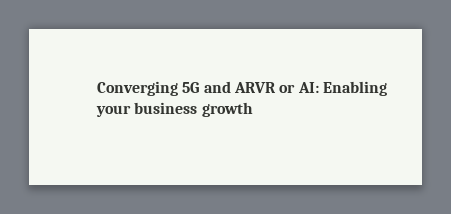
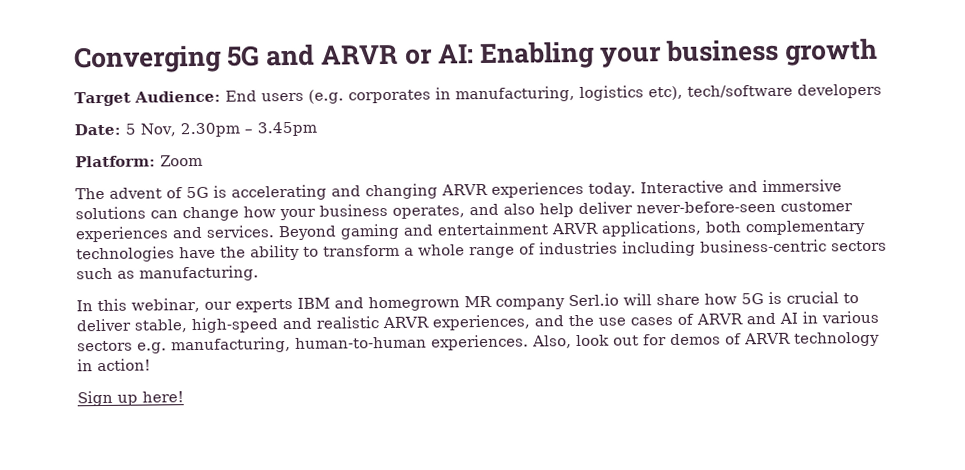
+ Target Audience: End users (e.g. corporates in manufacturing, logistics etc), tech/software developers
+ Date: 5 Nov, 2.30pm – 3.45pm
+ Platform: Zoom
+ The advent of 5G is accelerating and changing ARVR experiences today. Interactive and immersive solutions can change how your business operates, and also help deliver never-before-seen customer experiences and services. Beyond gaming and entertainment ARVR applications, both complementary technologies have the ability to transform a whole range of industries including business-centric sectors such as manufacturing.
+ In this webinar, our experts IBM and homegrown MR company Serl.io will share how 5G is crucial to deliver stable, high-speed and realistic ARVR experiences, and the use cases of ARVR and AI in various sectors e.g. manufacturing, human-to-human experiences. Also, look out for demos of ARVR technology in action!
+ Sign up here!

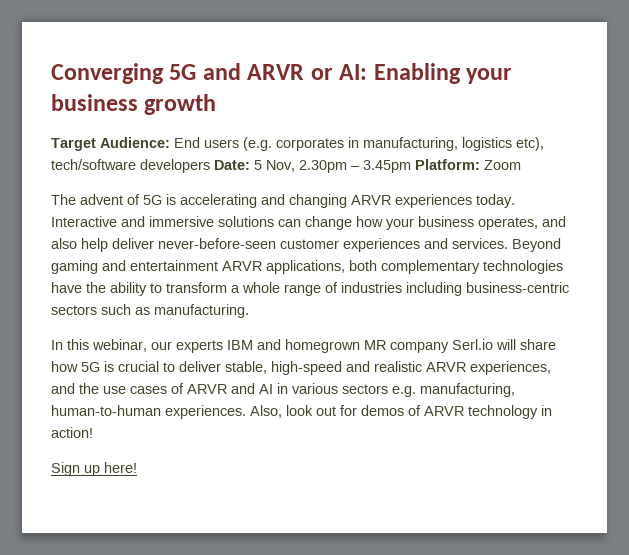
- Target Audience: End users (e.g. corporates in manufacturing, logistics etc), tech/software developers
- Date: 5 Nov, 2.30pm – 3.45pm
- Platform: Zoom
+ Target Audience: End users (e.g. corporates in manufacturing, logistics etc), tech/software developers Date: 5 Nov, 2.30pm – 3.45pm Platform: Zoom

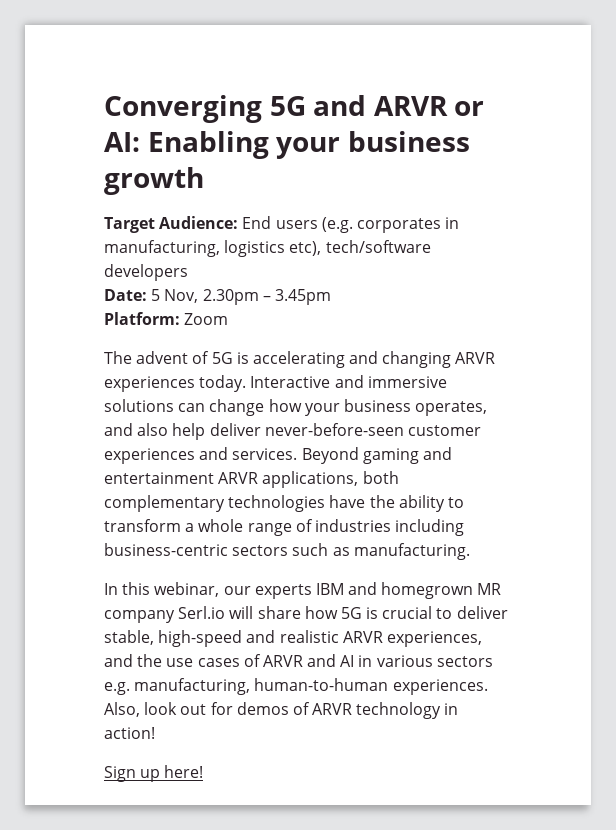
- Target Audience: End users (e.g. corporates in manufacturing, logistics etc), tech/software developers Date: 5 Nov, 2.30pm – 3.45pm Platform: Zoom
+ Target Audience: End users (e.g. corporates in manufacturing, logistics etc), tech/software developers
+ Date: 5 Nov, 2.30pm – 3.45pm
+ Platform: Zoom

